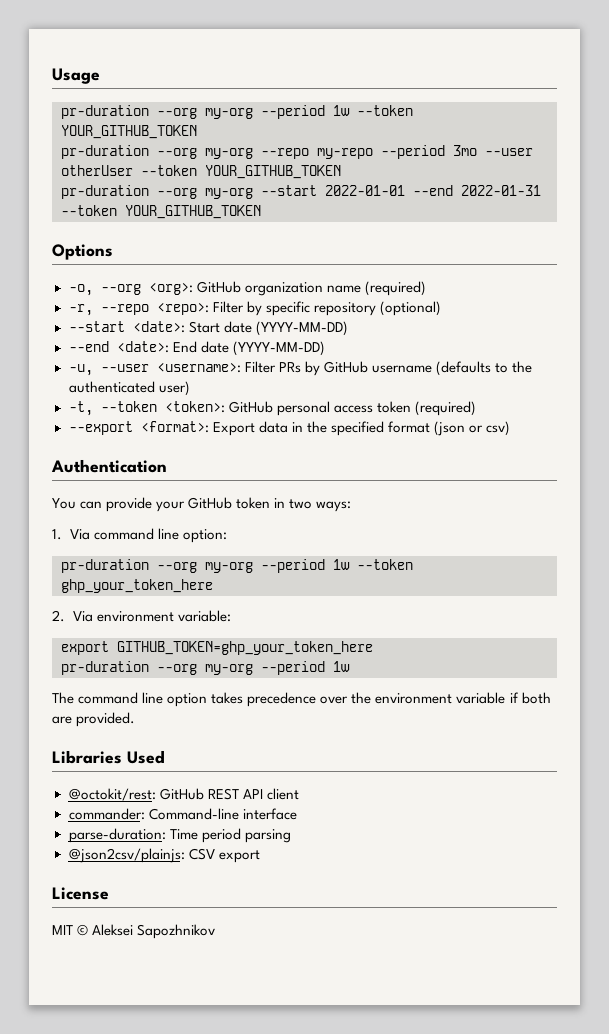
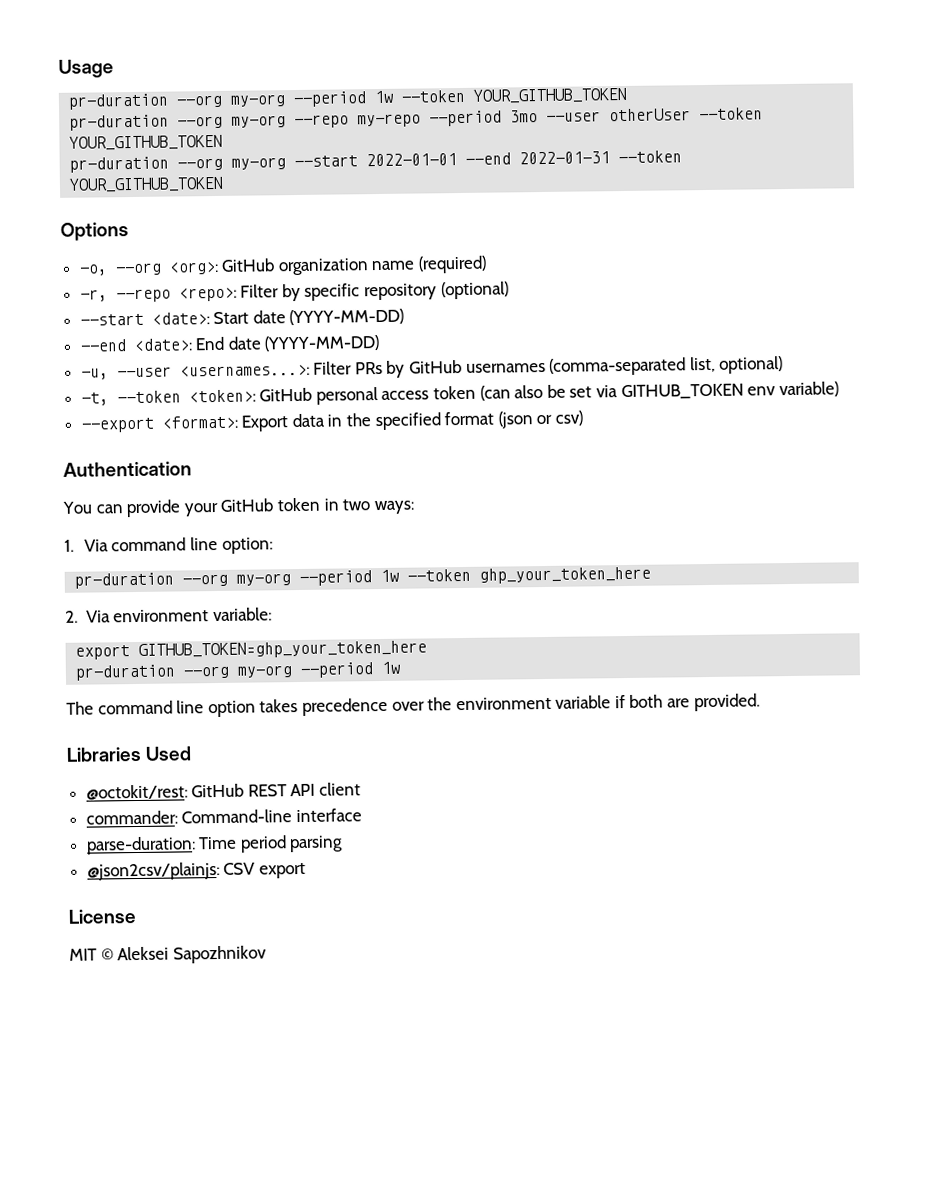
- -u, --user <username>: Filter PRs by GitHub username (defaults to the authenticated user)
+ -u, --user <usernames...>: Filter PRs by GitHub usernames (comma-separated list, optional)
- -t, --token <token>: GitHub personal access token (required)
+ -t, --token <token>: GitHub personal access token (can also be set via GITHUB_TOKEN env variable)

